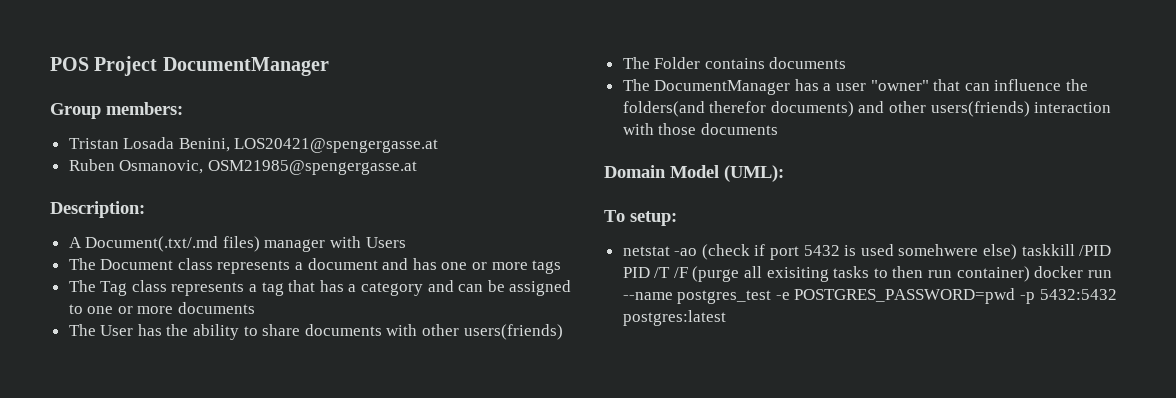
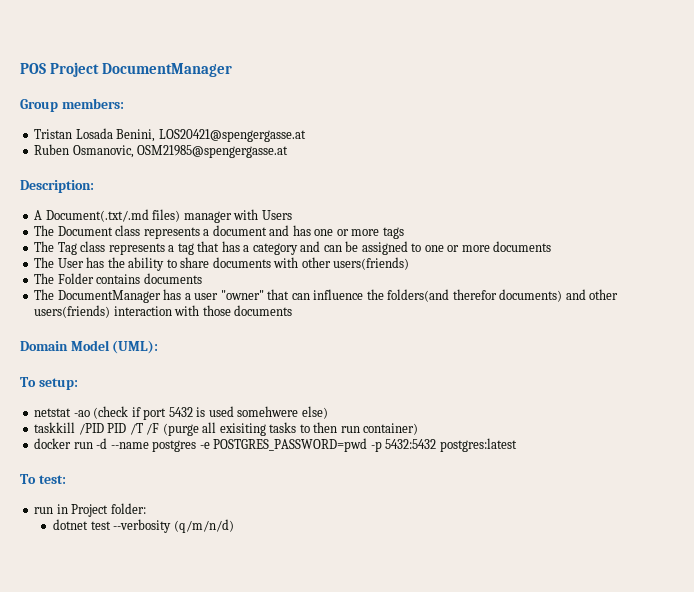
- netstat -ao (check if port 5432 is used somehwere else) taskkill /PID PID /T /F (purge all exisiting tasks to then run container) docker run --name postgres_test -e POSTGRES_PASSWORD=pwd -p 5432:5432 postgres:latest
+ netstat -ao (check if port 5432 is used somehwere else)
+ taskkill /PID PID /T /F (purge all exisiting tasks to then run container)
+ docker run -d --name postgres -e POSTGRES_PASSWORD=pwd -p 5432:5432 postgres:latest
+ To test:
+ run in Project folder:
+ dotnet test --verbosity (q/m/n/d)

